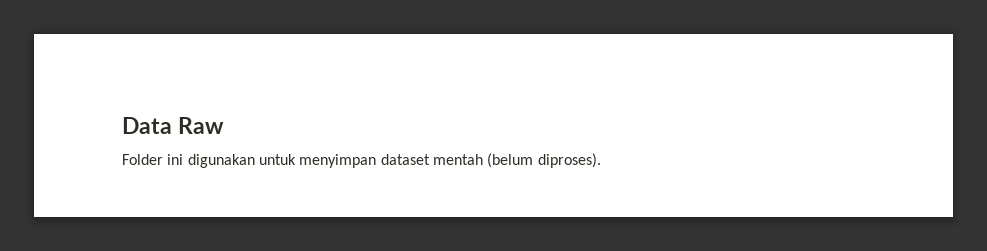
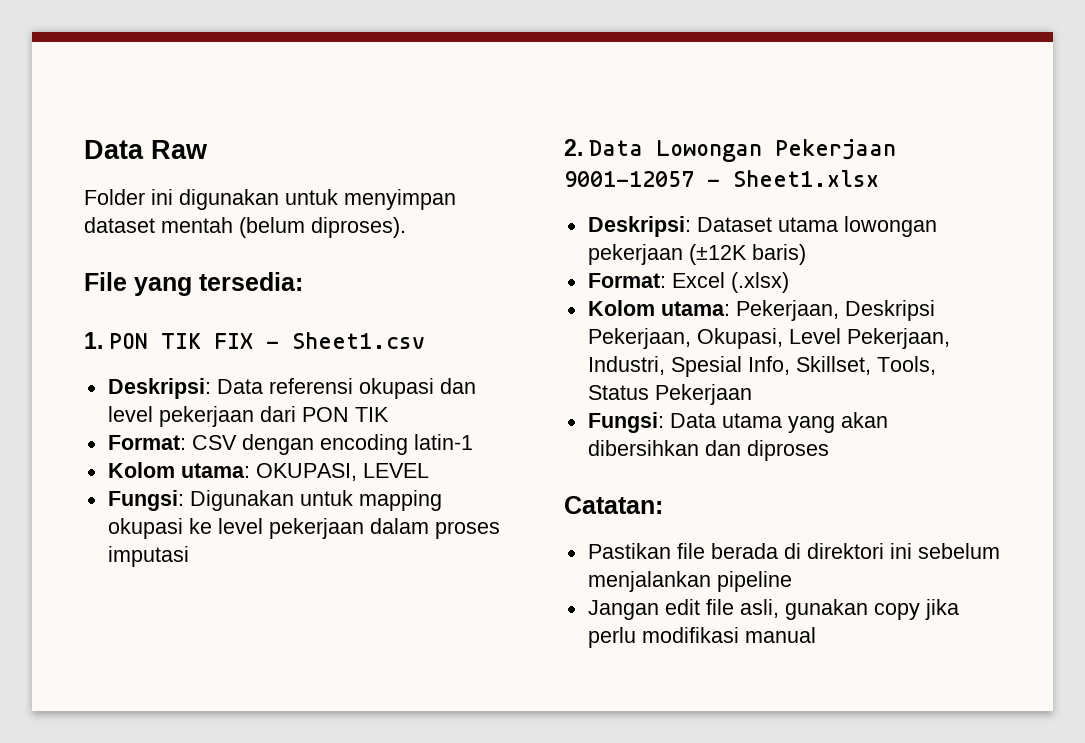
+ File yang tersedia:
+ 1. PON TIK FIX - Sheet1.csv
+ Deskripsi: Data referensi okupasi dan level pekerjaan dari PON TIK
+ Format: CSV dengan encoding latin-1
+ Kolom utama: OKUPASI, LEVEL
+ Fungsi: Digunakan untuk mapping okupasi ke level pekerjaan dalam proses imputasi
+ 2. Data Lowongan Pekerjaan 9001-12057 - Sheet1.xlsx
+ Deskripsi: Dataset utama lowongan pekerjaan (±12K baris)
+ Format: Excel (.xlsx)
+ Kolom utama: Pekerjaan, Deskripsi Pekerjaan, Okupasi, Level Pekerjaan, Industri, Spesial Info, Skillset, Tools, Status Pekerjaan
+ Fungsi: Data utama yang akan dibersihkan dan diproses
+ Catatan:
+ Pastikan file berada di direktori ini sebelum menjalankan pipeline
+ Jangan edit file asli, gunakan copy jika perlu modifikasi manual

